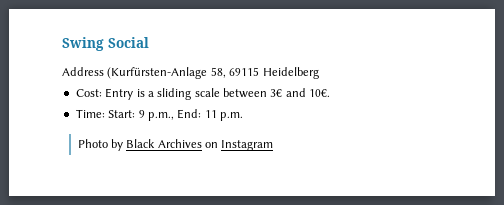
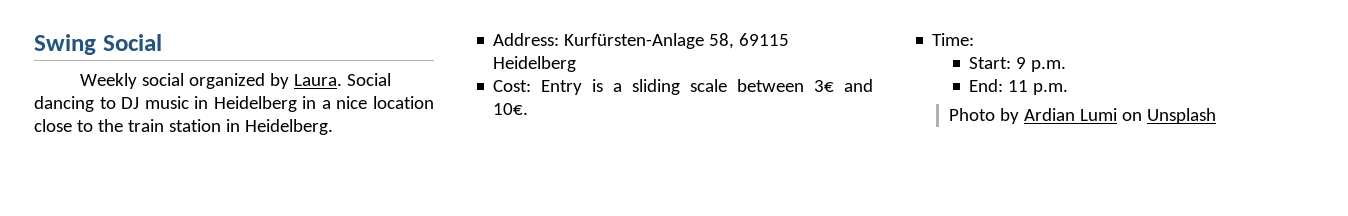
- Address (Kurfürsten-Anlage 58, 69115 Heidelberg
+ Weekly social organized by Laura. Social dancing to DJ music in Heidelberg in a nice location close to the train station in Heidelberg.
+ Address: Kurfürsten-Anlage 58, 69115 Heidelberg
- Time: Start: 9 p.m., End: 11 p.m.
+ Time:
+ Start: 9 p.m.
+ End: 11 p.m.
- Photo by Black Archives on Instagram
+ Photo by Ardian Lumi on Unsplash

